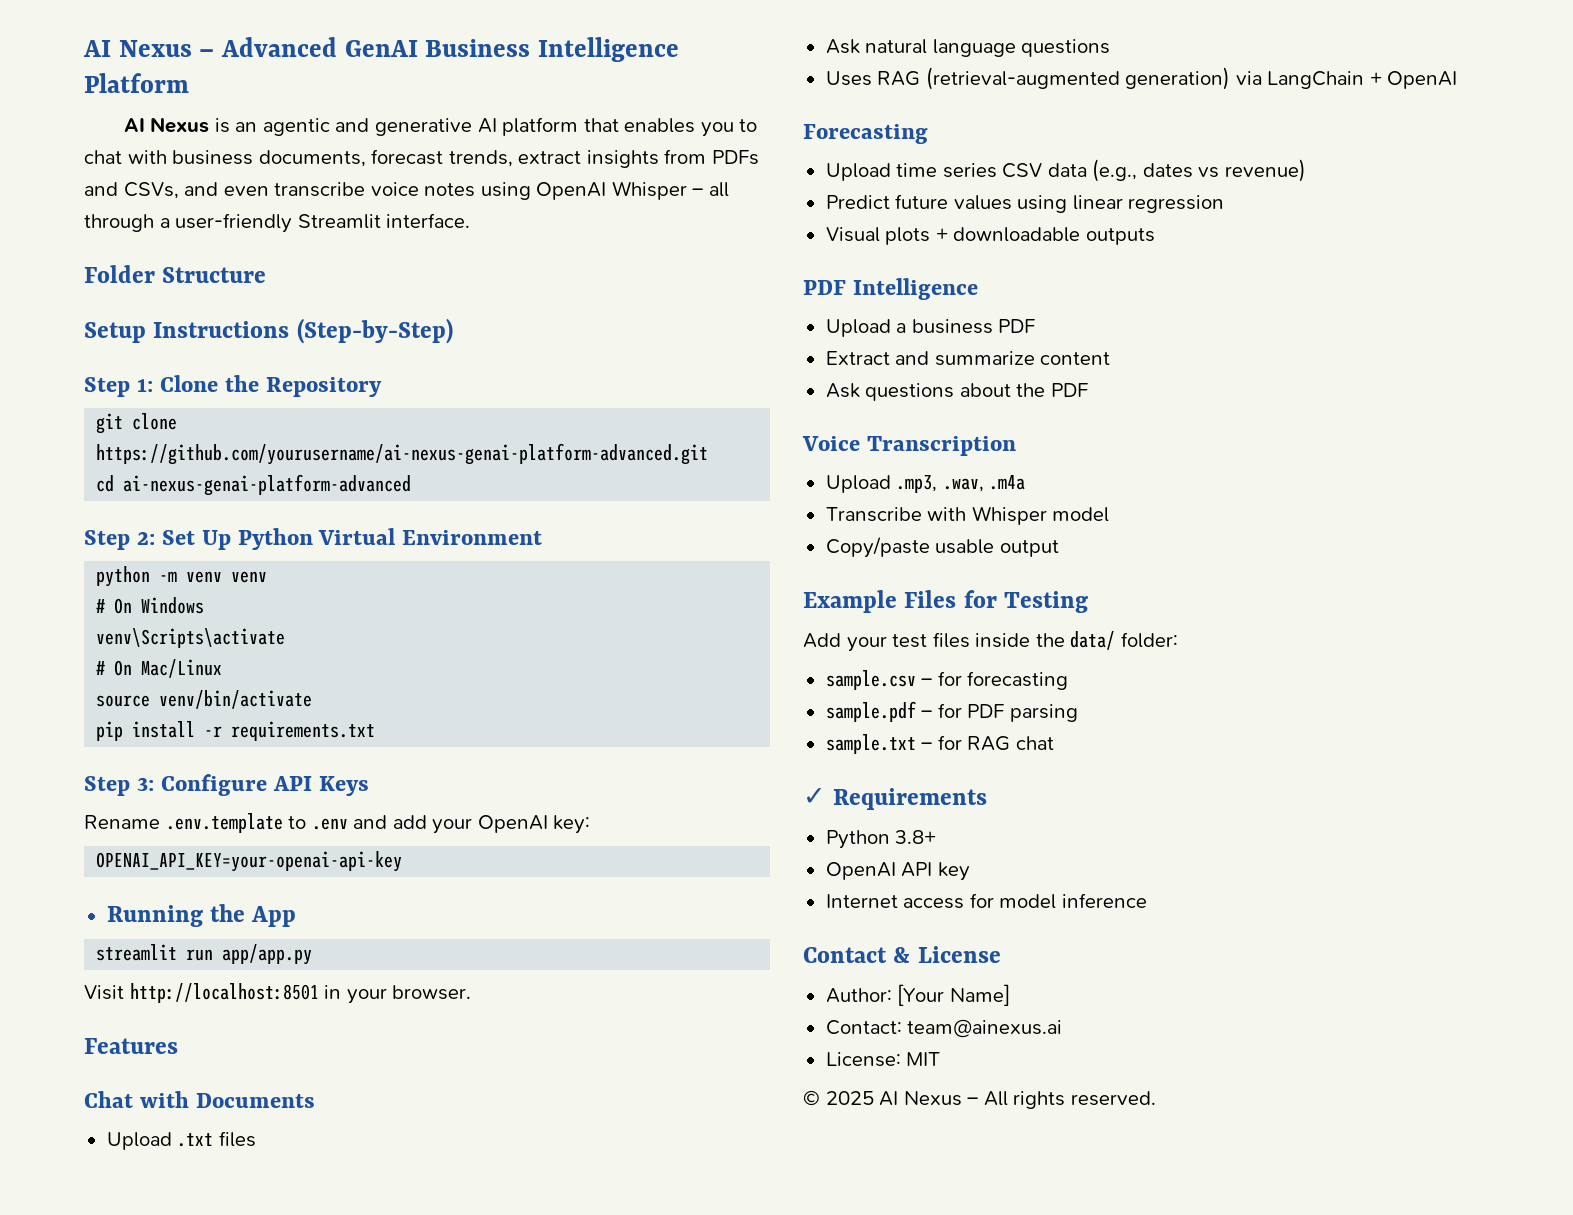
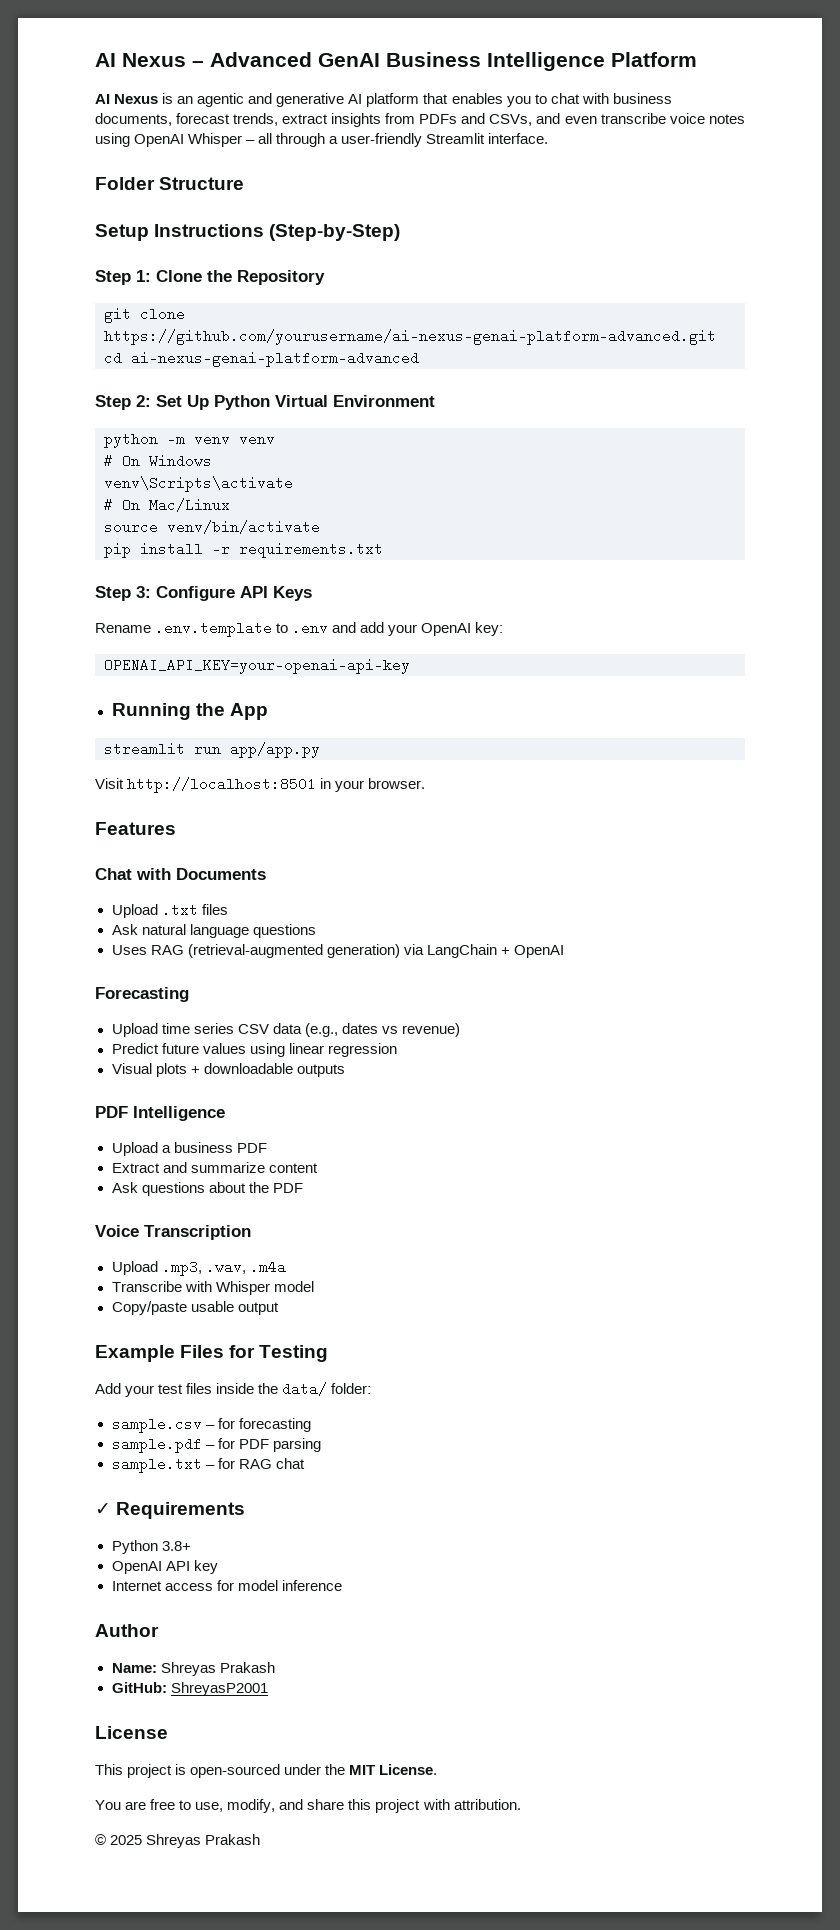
- Contact & License
- Author: [Your Name]
- Contact: team@ainexus.ai
- License: MIT
- © 2025 AI Nexus – All rights reserved.
+ Author
+ Name: Shreyas Prakash
+ GitHub: ShreyasP2001
+ License
+ This project is open-sourced under the MIT License.
+ You are free to use, modify, and share this project with attribution.
+ © 2025 Shreyas Prakash

